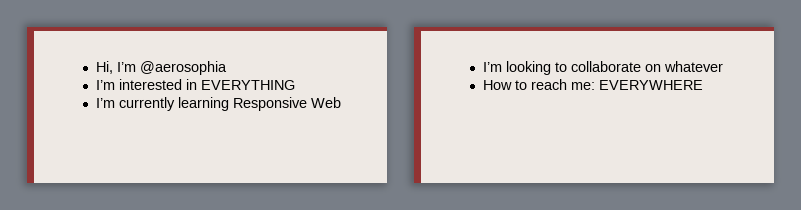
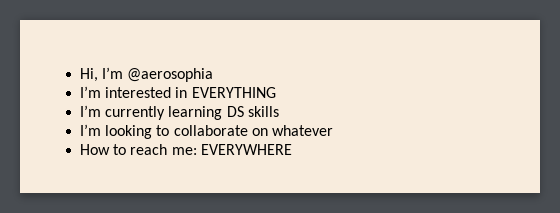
- I’m currently learning Responsive Web
+ I’m currently learning DS skills

